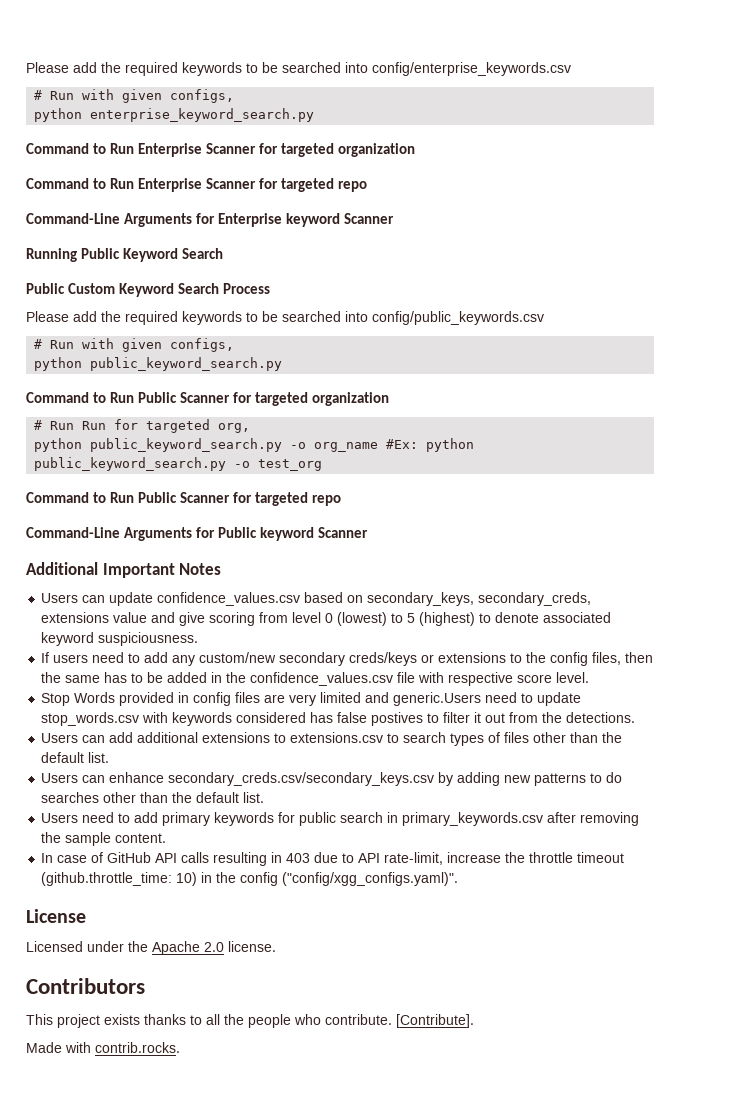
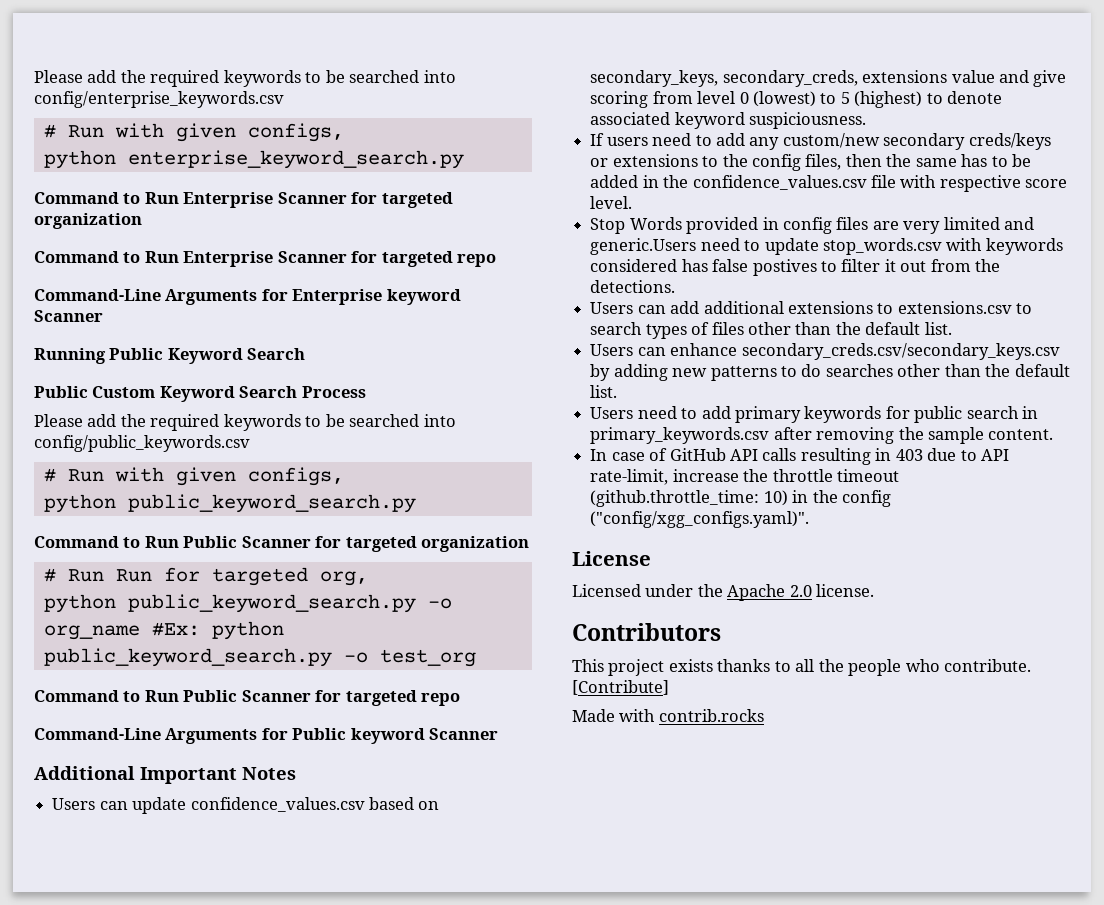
- [Contribute].
+ [Contribute]
- Made with contrib.rocks.
+ Made with contrib.rocks

